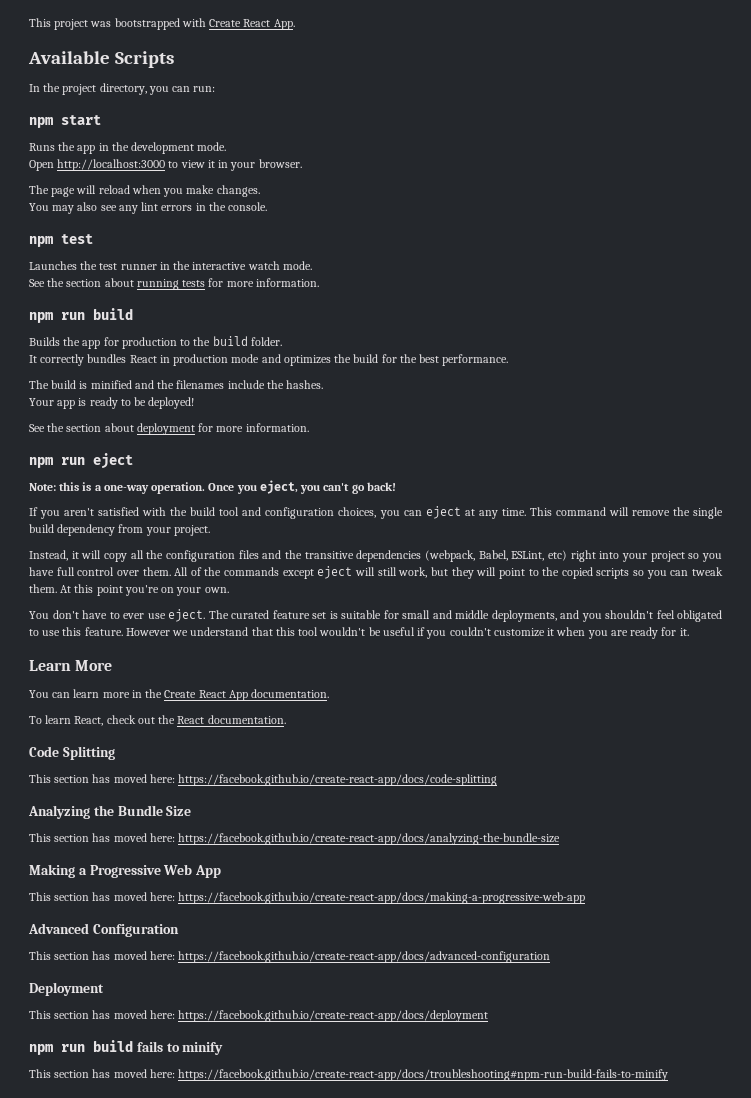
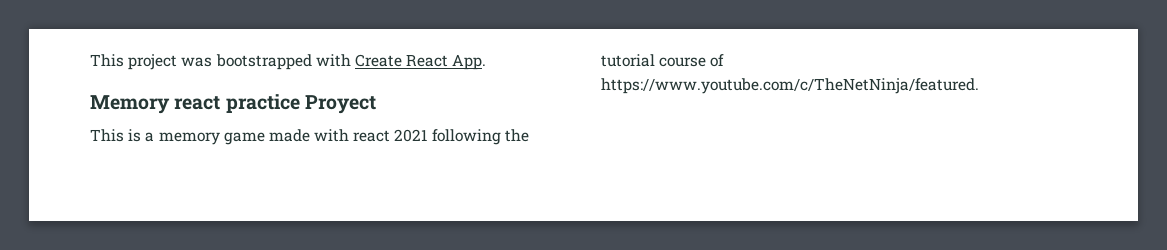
- Available Scripts
- In the project directory, you can run:
- npm start
- Runs the app in the development mode.
- Open http://localhost:3000 to view it in your browser.
- The page will reload when you make changes.
- You may also see any lint errors in the console.
- npm test
- Launches the test runner in the interactive watch mode.
- See the section about running tests for more information.
- npm run build
- Builds the app for production to the build folder.
- It correctly bundles React in production mode and optimizes the build for the best performance.
- The build is minified and the filenames include the hashes.
- Your app is ready to be deployed!
- See the section about deployment for more information.
- npm run eject
- Note: this is a one-way operation. Once you eject, you can't go back!
- If you aren't satisfied with the build tool and configuration choices, you can eject at any time. This command will remove the single build dependency from your project.
- Instead, it will copy all the configuration files and the transitive dependencies (webpack, Babel, ESLint, etc) right into your project so you have full control over them. All of the commands except eject will still work, but they will point to the copied scripts so you can tweak them. At this point you're on your own.
- You don't have to ever use eject. The curated feature set is suitable for small and middle deployments, and you shouldn't feel obligated to use this feature. However we understand that this tool wouldn't be useful if you couldn't customize it when you are ready for it.
- Learn More
- You can learn more in the Create React App documentation.
- To learn React, check out the React documentation.
- Code Splitting
- This section has moved here: https://facebook.github.io/create-react-app/docs/code-splitting
- Analyzing the Bundle Size
- This section has moved here: https://facebook.github.io/create-react-app/docs/analyzing-the-bundle-size
- Making a Progressive Web App
- This section has moved here: https://facebook.github.io/create-react-app/docs/making-a-progressive-web-app
- Advanced Configuration
- This section has moved here: https://facebook.github.io/create-react-app/docs/advanced-configuration
- Deployment
- This section has moved here: https://facebook.github.io/create-react-app/docs/deployment
- npm run build fails to minify
- This section has moved here: https://facebook.github.io/create-react-app/docs/troubleshooting#npm-run-build-fails-to-minify
+ Memory react practice Proyect
+ This is a memory game made with react 2021 following the tutorial course of https://www.youtube.com/c/TheNetNinja/featured.

